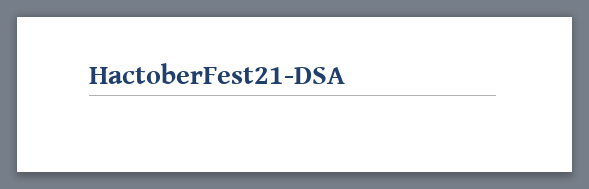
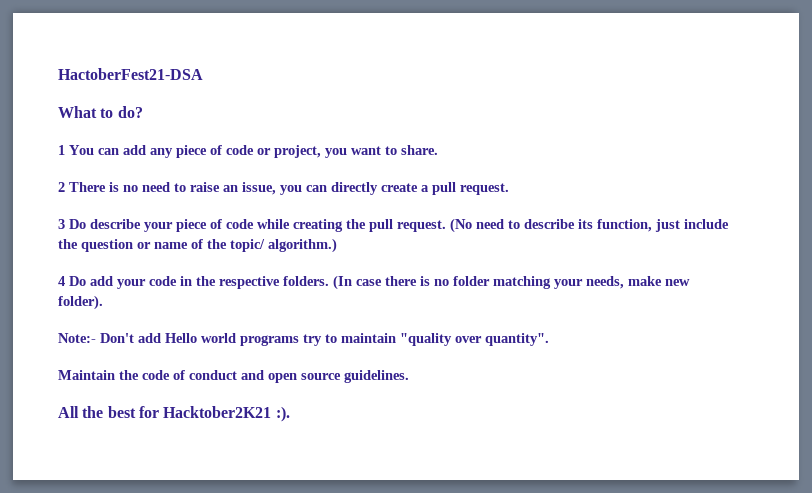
+ What to do?
+ 1 You can add any piece of code or project, you want to share.
+ 2 There is no need to raise an issue, you can directly create a pull request.
+ 3 Do describe your piece of code while creating the pull request. (No need to describe its function, just include the question or name of the topic/ algorithm.)
+ 4 Do add your code in the respective folders. (In case there is no folder matching your needs, make new folder).
+ Note:- Don't add Hello world programs try to maintain "quality over quantity".
+ Maintain the code of conduct and open source guidelines.
+ All the best for Hacktober2K21 :).

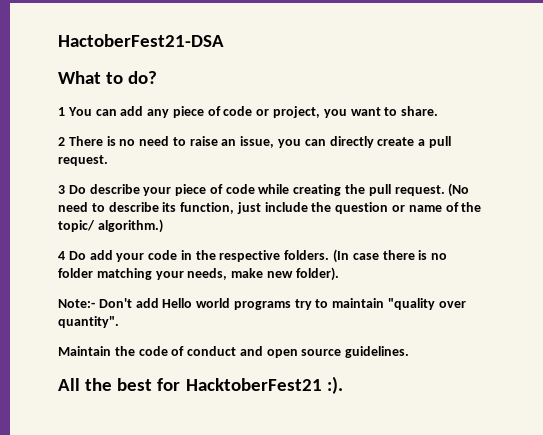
- All the best for Hacktober2K21 :).
+ All the best for HacktoberFest21 :).

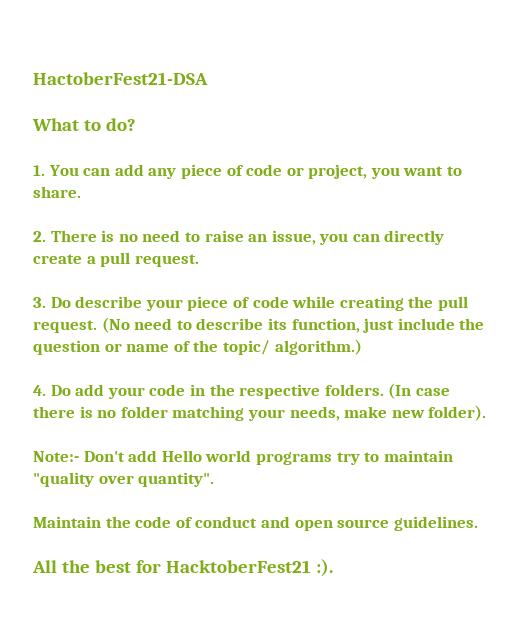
- 1 You can add any piece of code or project, you want to share.
+ 1. You can add any piece of code or project, you want to share.
- 2 There is no need to raise an issue, you can directly create a pull request.
+ 2. There is no need to raise an issue, you can directly create a pull request.
- 3 Do describe your piece of code while creating the pull request.
+ 3. Do describe your piece of code while creating the pull request.
- 4 Do add your code in the respective folders.
+ 4. Do add your code in the respective folders.

